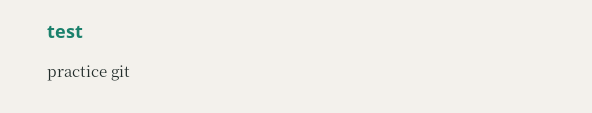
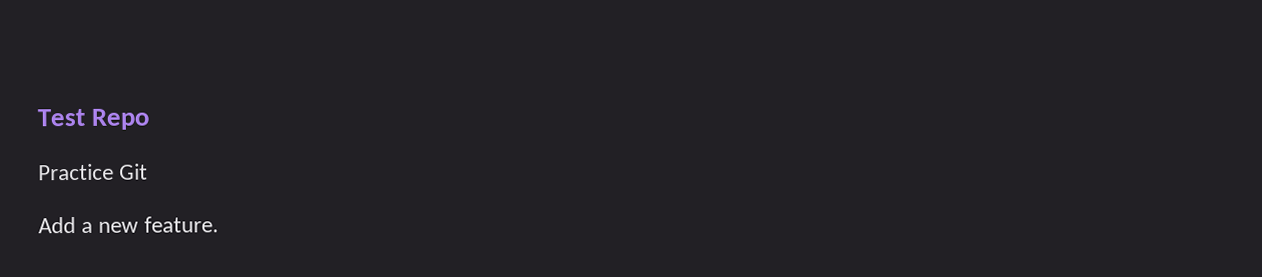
- test
- practice git
+ Test Repo
+ Practice Git
+ Add a new feature.

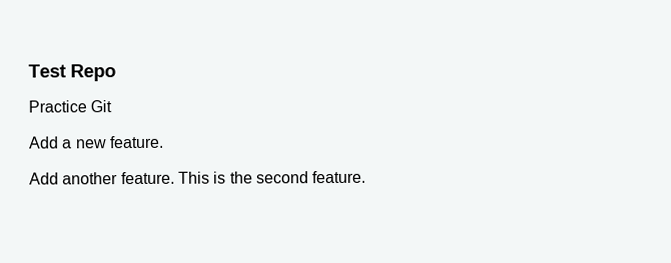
+ Add another feature. This is the second feature.

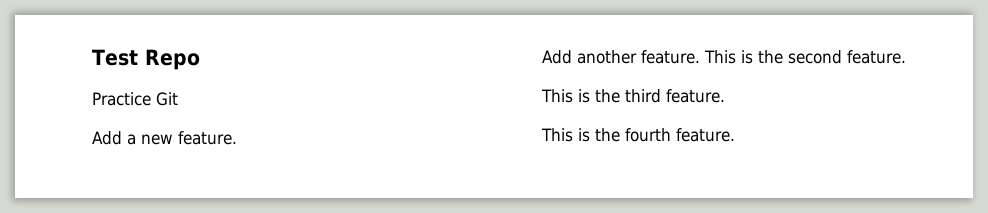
+ This is the third feature.
+ This is the fourth feature.

